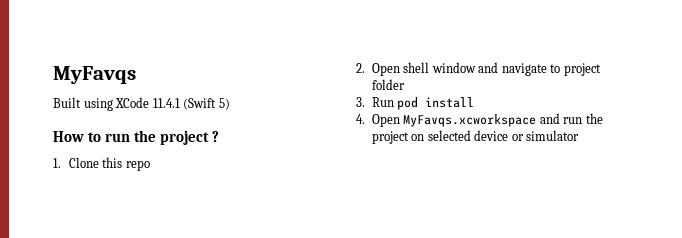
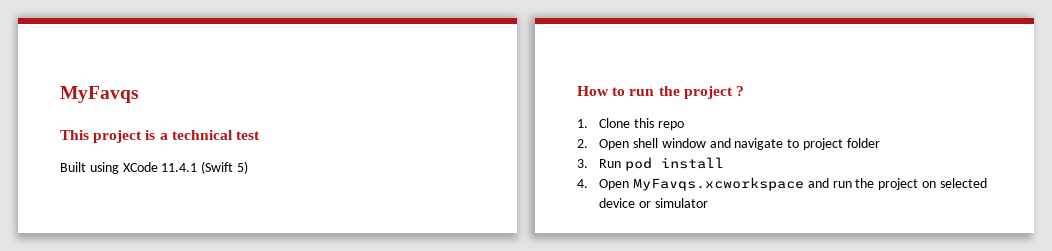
+ This project is a technical test

